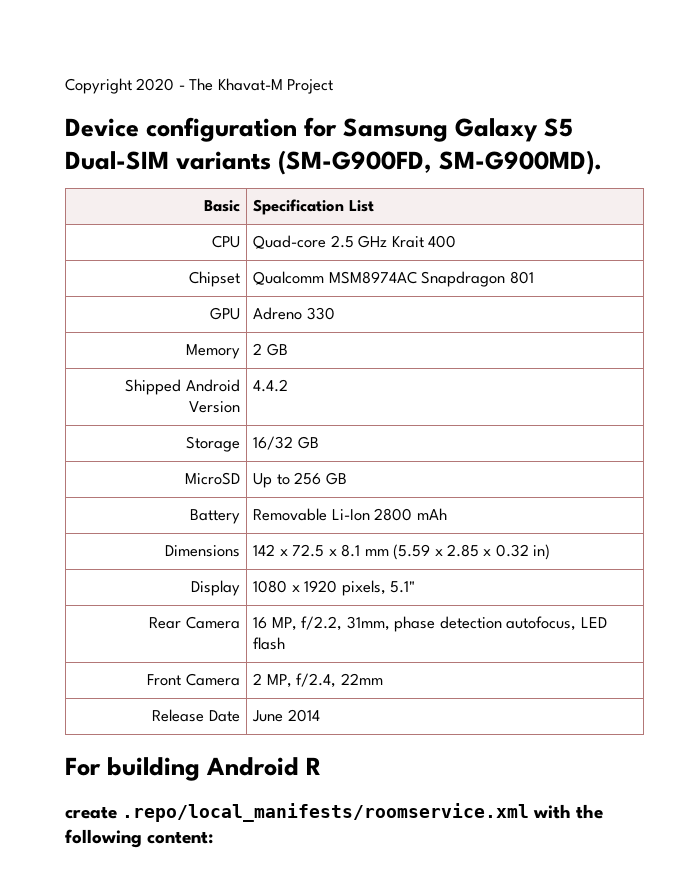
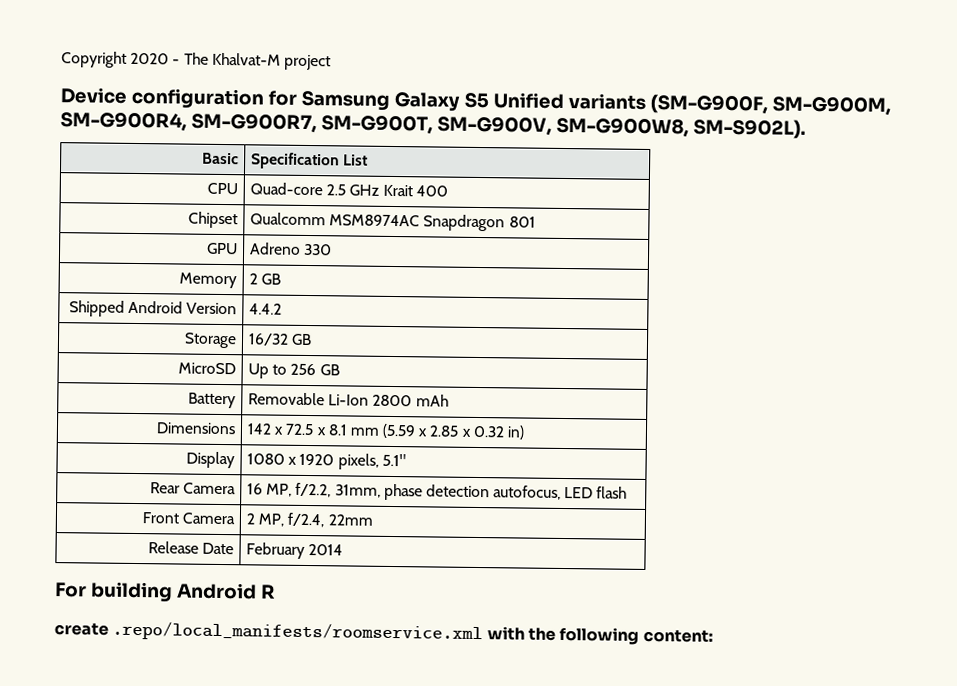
- Copyright 2020 - The Khavat-M Project
+ Copyright 2020 - The Khalvat-M project
- Device configuration for Samsung Galaxy S5 Dual-SIM variants (SM-G900FD, SM-G900MD).
+ Device configuration for Samsung Galaxy S5 Unified variants (SM-G900F, SM-G900M, SM-G900R4, SM-G900R7, SM-G900T, SM-G900V, SM-G900W8, SM-S902L).
- Release Date | June 2014
+ Release Date | February 2014

